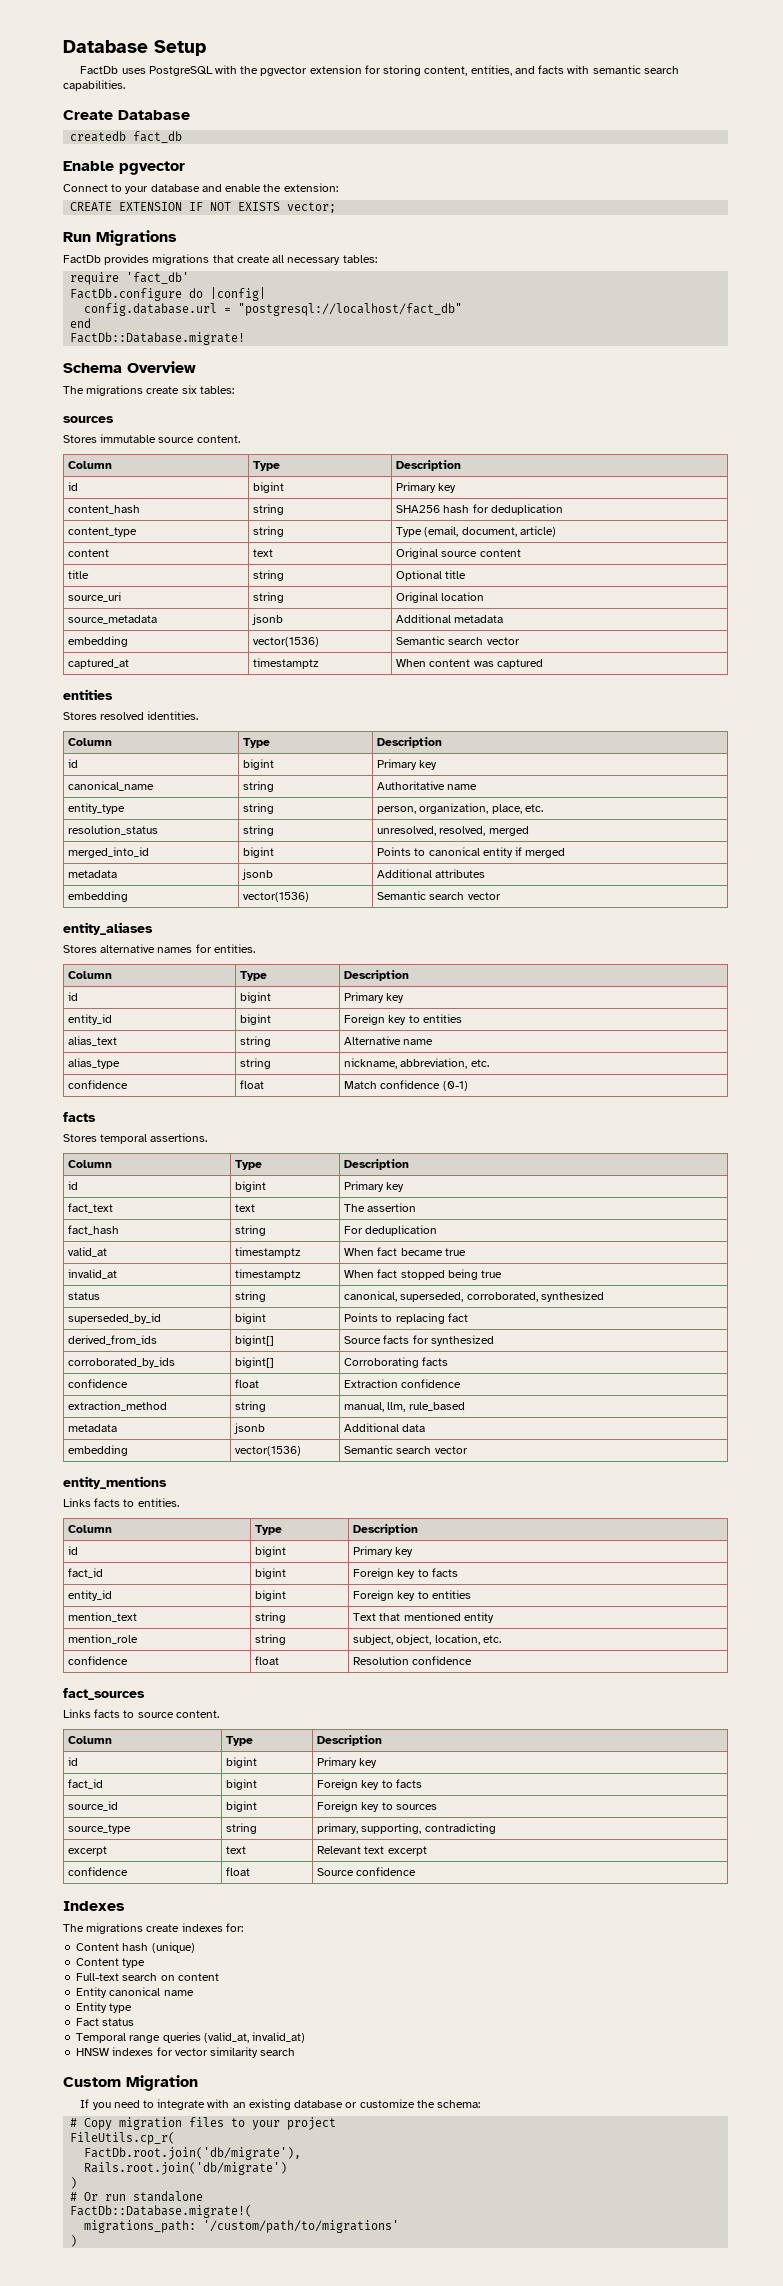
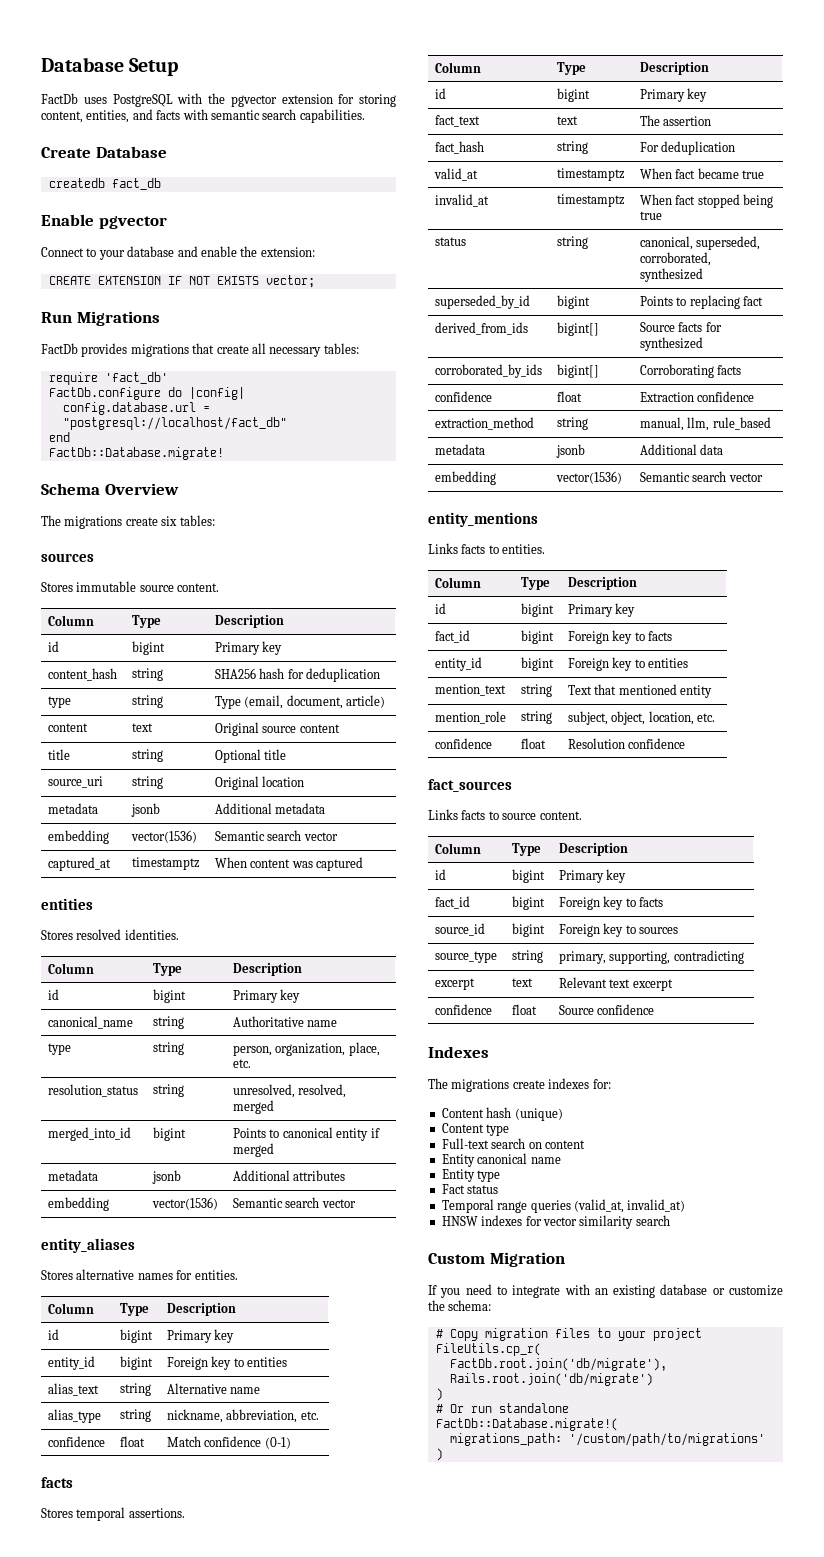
- content_type | string | Type (email, document, article)
+ type | string | Type (email, document, article)
- source_metadata | jsonb | Additional metadata
+ metadata | jsonb | Additional metadata
- entity_type | string | person, organization, place, etc.
+ type | string | person, organization, place, etc.

